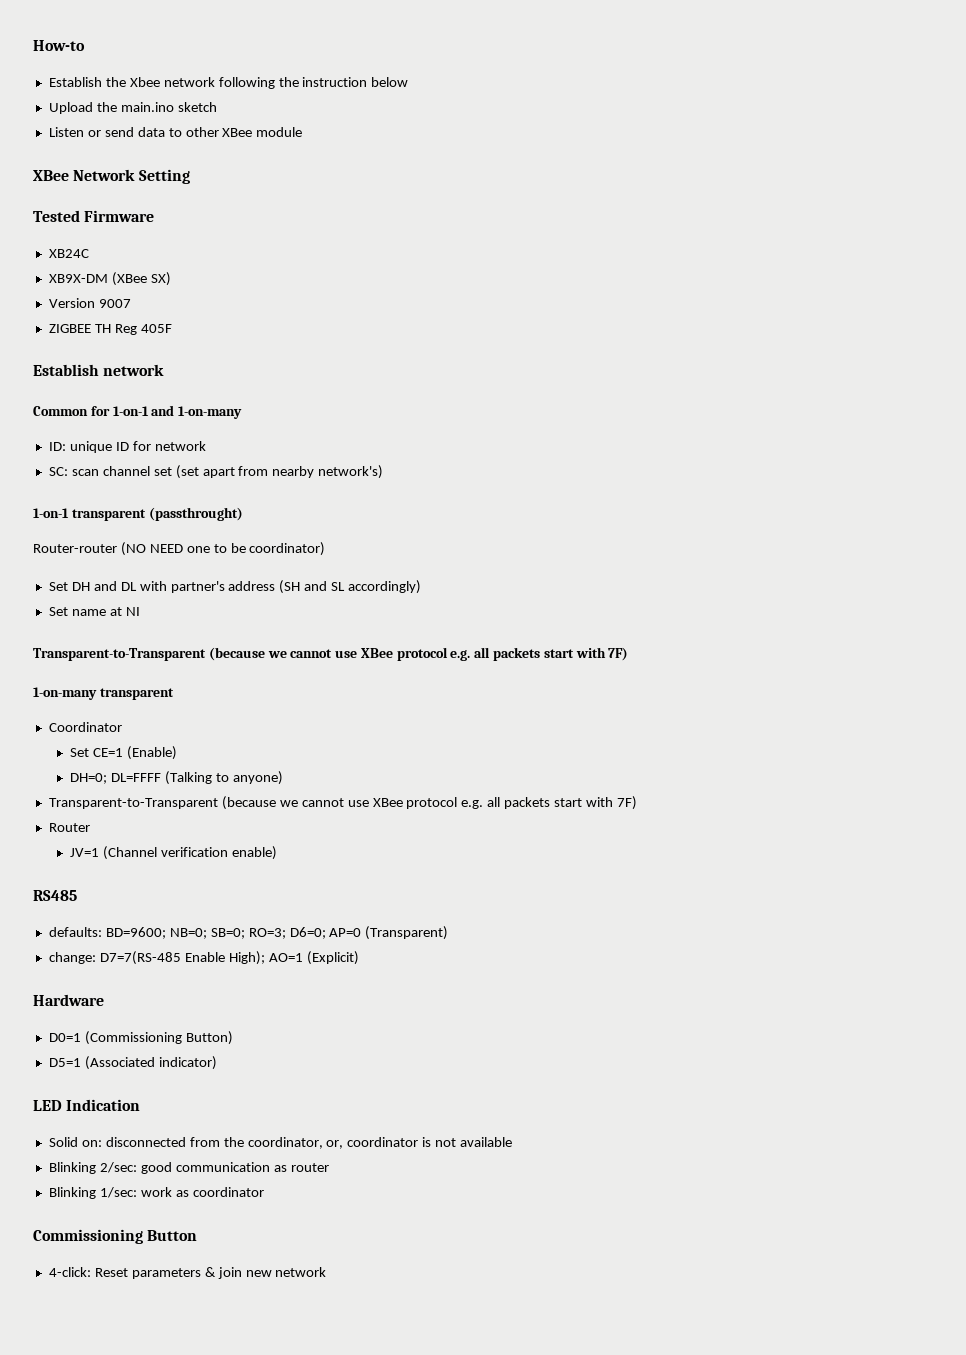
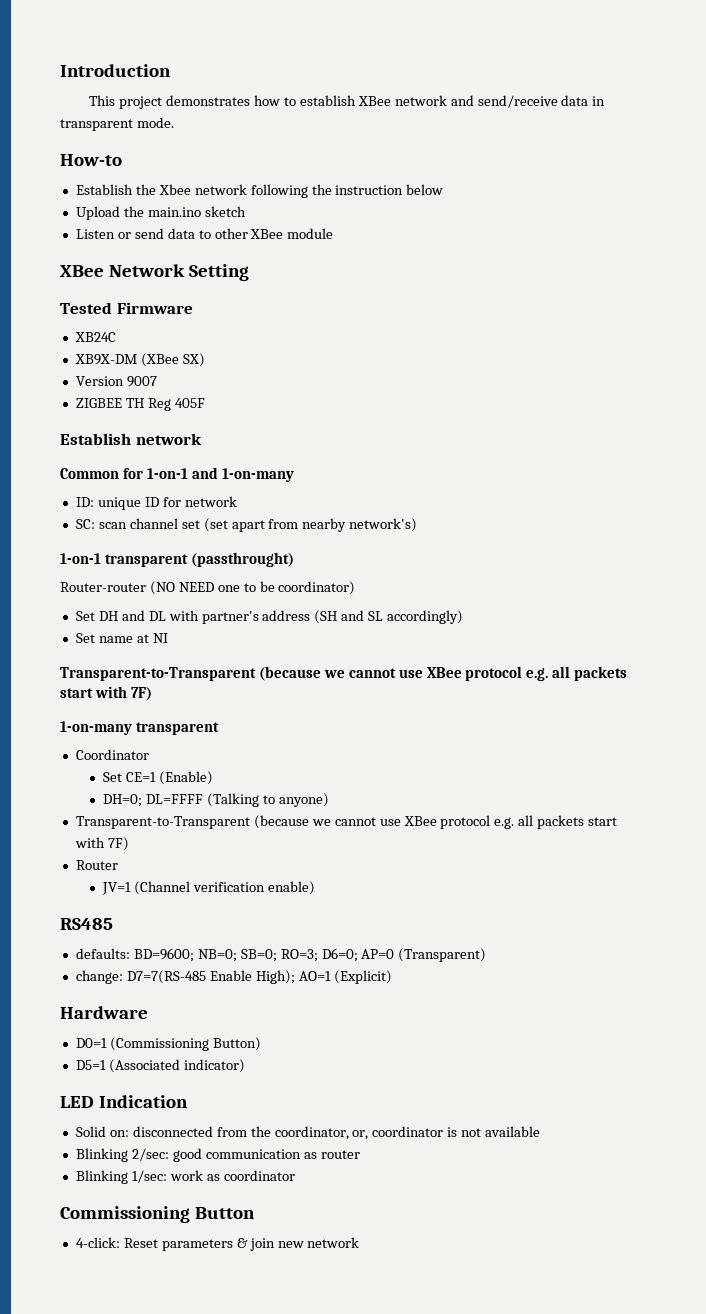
+ Introduction
+ This project demonstrates how to establish XBee network and send/receive data in transparent mode.

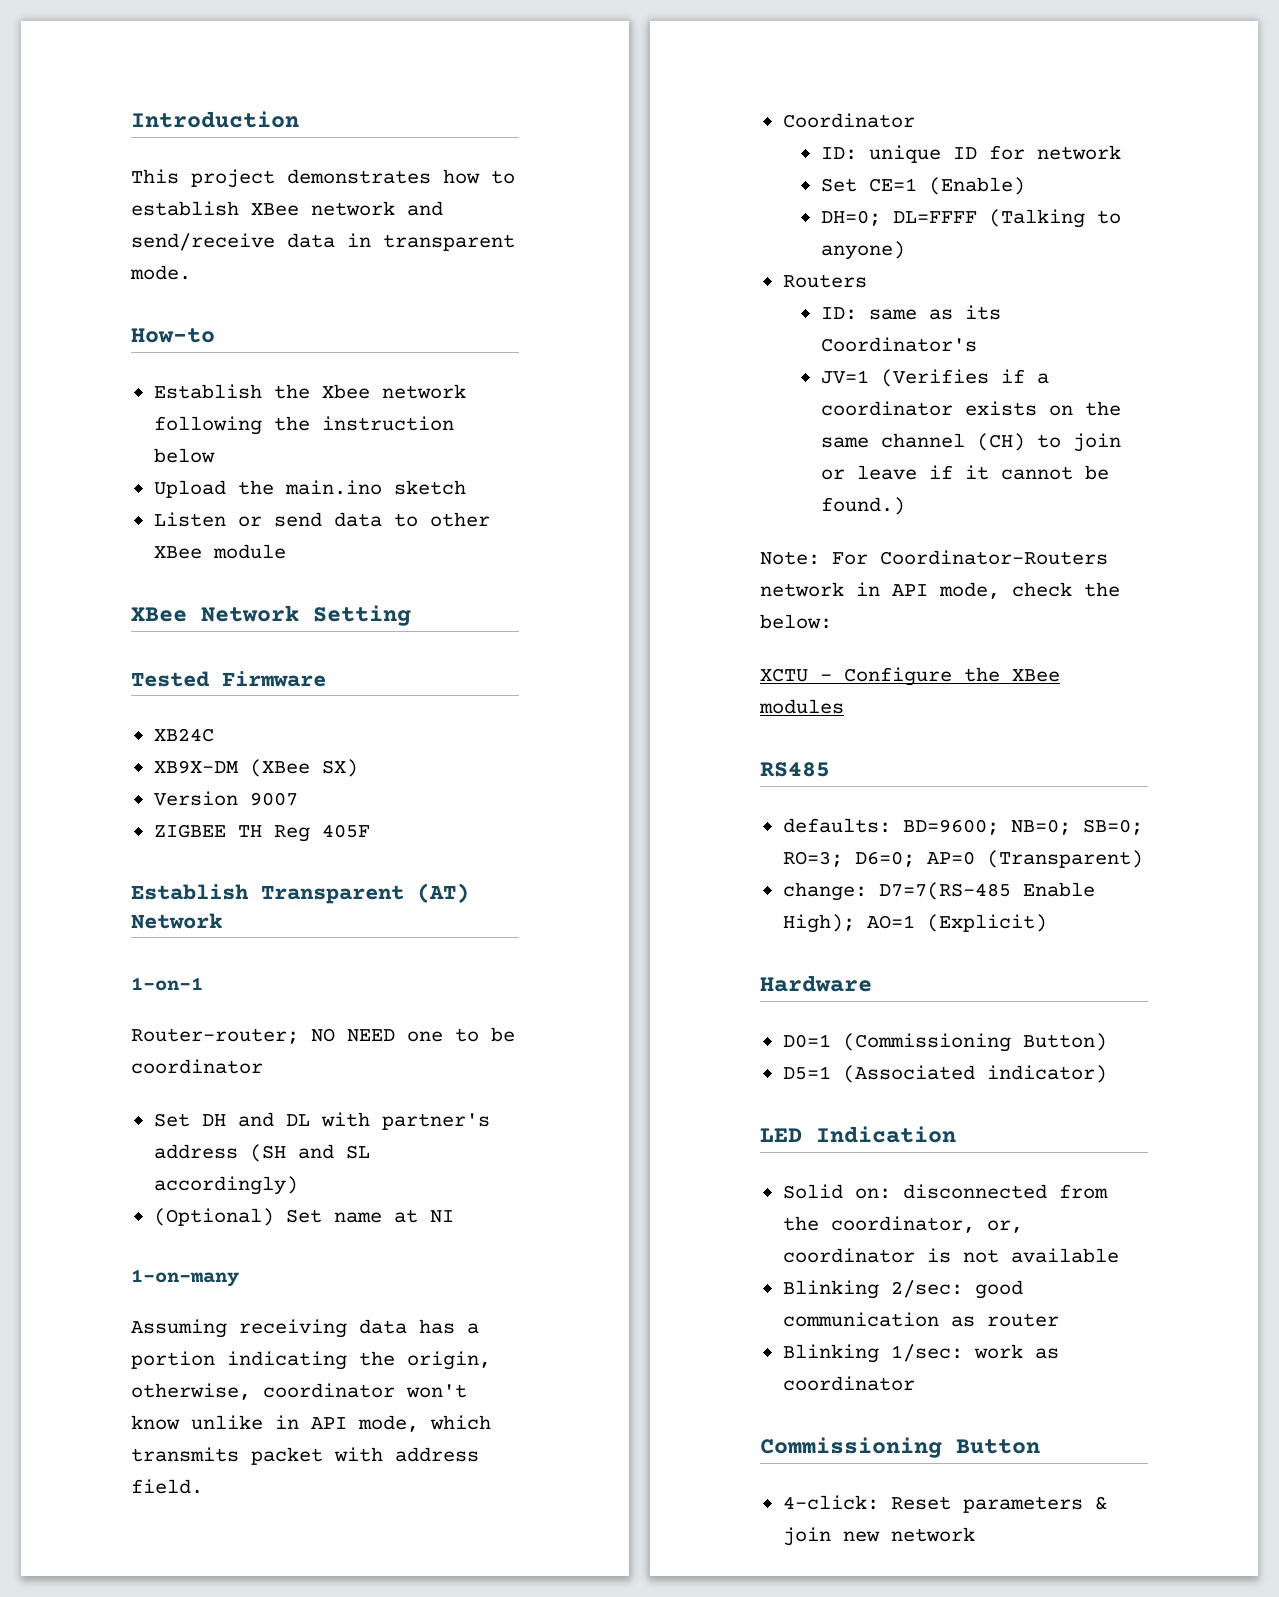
- Establish network
- Common for 1-on-1 and 1-on-many
- ID: unique ID for network
- SC: scan channel set (set apart from nearby network's)
- 1-on-1 transparent (passthrought)
- Router-router (NO NEED one to be coordinator)
+ Establish Transparent (AT) Network
+ 1-on-1
+ Router-router; NO NEED one to be coordinator
- Set name at NI
- Transparent-to-Transparent (because we cannot use XBee protocol e.g. all packets start with 7F)
- 1-on-many transparent
+ (Optional) Set name at NI
+ 1-on-many
+ Assuming receiving data has a portion indicating the origin, otherwise, coordinator won't know unlike in API mode, which transmits packet with address field.
  Coordinator
+ ID: unique ID for network
  DH=0; DL=FFFF (Talking to anyone)
- Transparent-to-Transparent (because we cannot use XBee protocol e.g. all packets start with 7F)
- Router
- JV=1 (Channel verification enable)
+ Routers
+ ID: same as its Coordinator's
+ JV=1 (Verifies if a coordinator exists on the same channel (CH) to join or leave if it cannot be found.)
+ Note: For Coordinator-Routers network in API mode, check the below:
+ XCTU - Configure the XBee modules

